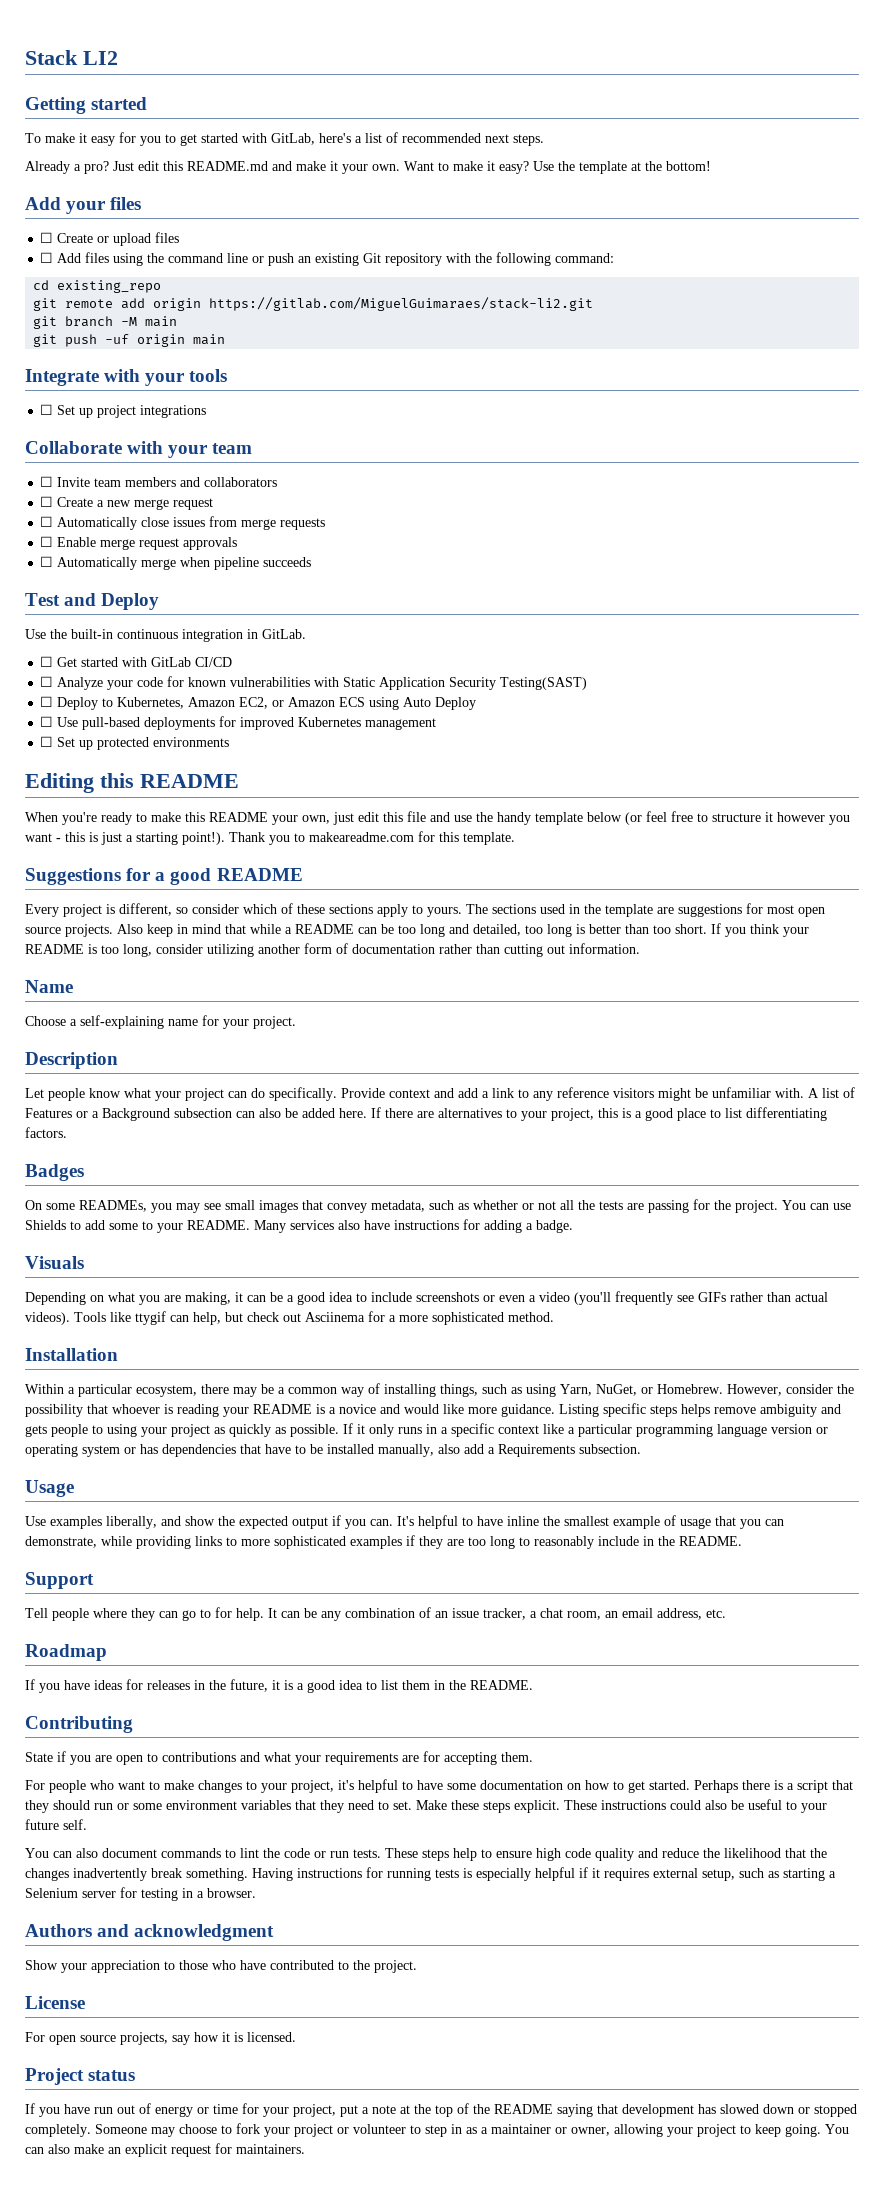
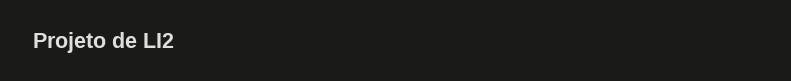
- Stack LI2
+ Projeto de LI2
- Getting started
- To make it easy for you to get started with GitLab, here's a list of recommended next steps.
- Already a pro? Just edit this README.md and make it your own. Want to make it easy? Use the template at the bottom!
- Add your files
- ☐ Create or upload files
- ☐ Add files using the command line or push an existing Git repository with the following command:
- cd existing_repo
- git remote add origin https://gitlab.com/MiguelGuimaraes/stack-li2.git
- git branch -M main
- git push -uf origin main
- Integrate with your tools
- ☐ Set up project integrations
- Collaborate with your team
- ☐ Invite team members and collaborators
- ☐ Create a new merge request
- ☐ Automatically close issues from merge requests
- ☐ Enable merge request approvals
- ☐ Automatically merge when pipeline succeeds
- Test and Deploy
- Use the built-in continuous integration in GitLab.
- ☐ Get started with GitLab CI/CD
- ☐ Analyze your code for known vulnerabilities with Static Application Security Testing(SAST)
- ☐ Deploy to Kubernetes, Amazon EC2, or Amazon ECS using Auto Deploy
- ☐ Use pull-based deployments for improved Kubernetes management
- ☐ Set up protected environments
- Editing this README
- When you're ready to make this README your own, just edit this file and use the handy template below (or feel free to structure it however you want - this is just a starting point!). Thank you to makeareadme.com for this template.
- Suggestions for a good README
- Every project is different, so consider which of these sections apply to yours. The sections used in the template are suggestions for most open source projects. Also keep in mind that while a README can be too long and detailed, too long is better than too short. If you think your README is too long, consider utilizing another form of documentation rather than cutting out information.
- Name
- Choose a self-explaining name for your project.
- Description
- Let people know what your project can do specifically. Provide context and add a link to any reference visitors might be unfamiliar with. A list of Features or a Background subsection can also be added here. If there are alternatives to your project, this is a good place to list differentiating factors.
- Badges
- On some READMEs, you may see small images that convey metadata, such as whether or not all the tests are passing for the project. You can use Shields to add some to your README. Many services also have instructions for adding a badge.
- Visuals
- Depending on what you are making, it can be a good idea to include screenshots or even a video (you'll frequently see GIFs rather than actual videos). Tools like ttygif can help, but check out Asciinema for a more sophisticated method.
- Installation
- Within a particular ecosystem, there may be a common way of installing things, such as using Yarn, NuGet, or Homebrew. However, consider the possibility that whoever is reading your README is a novice and would like more guidance. Listing specific steps helps remove ambiguity and gets people to using your project as quickly as possible. If it only runs in a specific context like a particular programming language version or operating system or has dependencies that have to be installed manually, also add a Requirements subsection.
- Usage
- Use examples liberally, and show the expected output if you can. It's helpful to have inline the smallest example of usage that you can demonstrate, while providing links to more sophisticated examples if they are too long to reasonably include in the README.
- Support
- Tell people where they can go to for help. It can be any combination of an issue tracker, a chat room, an email address, etc.
- Roadmap
- If you have ideas for releases in the future, it is a good idea to list them in the README.
- Contributing
- State if you are open to contributions and what your requirements are for accepting them.
- For people who want to make changes to your project, it's helpful to have some documentation on how to get started. Perhaps there is a script that they should run or some environment variables that they need to set. Make these steps explicit. These instructions could also be useful to your future self.
- You can also document commands to lint the code or run tests. These steps help to ensure high code quality and reduce the likelihood that the changes inadvertently break something. Having instructions for running tests is especially helpful if it requires external setup, such as starting a Selenium server for testing in a browser.
- Authors and acknowledgment
- Show your appreciation to those who have contributed to the project.
- License
- For open source projects, say how it is licensed.
- Project status
- If you have run out of energy or time for your project, put a note at the top of the README saying that development has slowed down or stopped completely. Someone may choose to fork your project or volunteer to step in as a maintainer or owner, allowing your project to keep going. You can also make an explicit request for maintainers.

